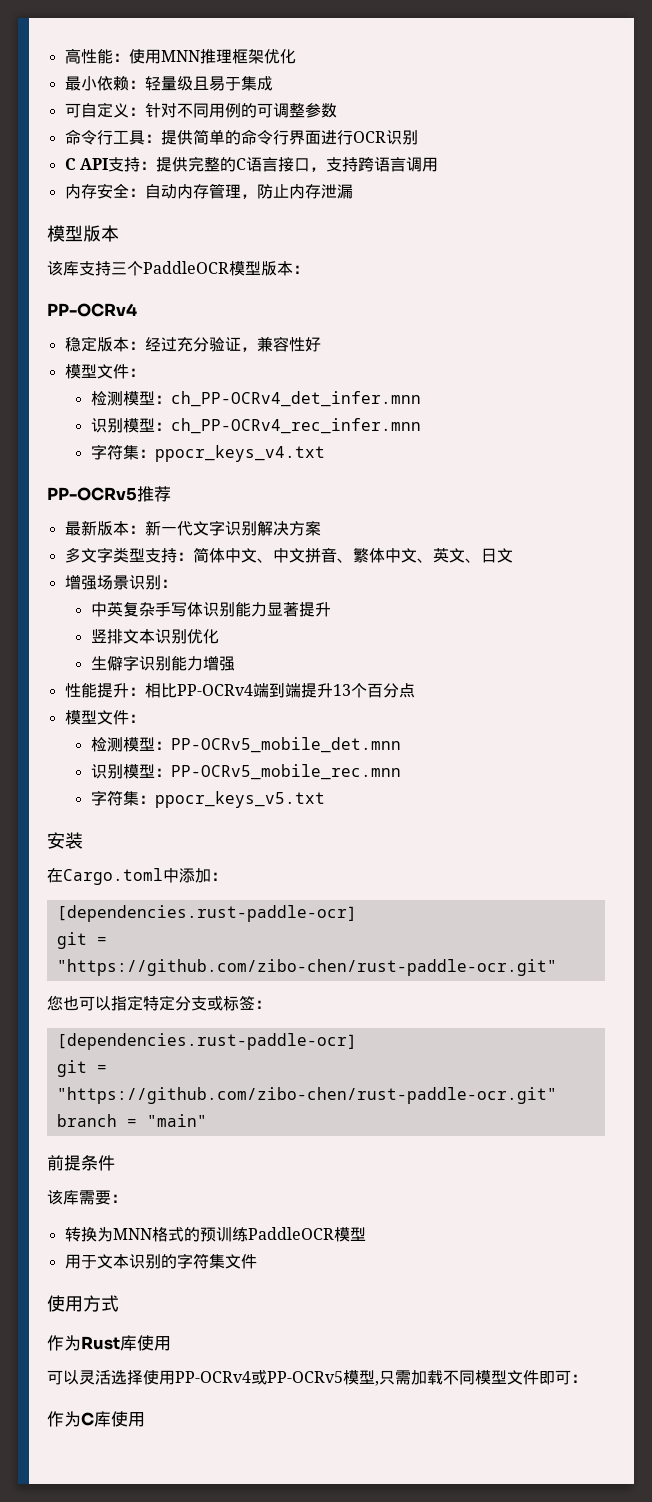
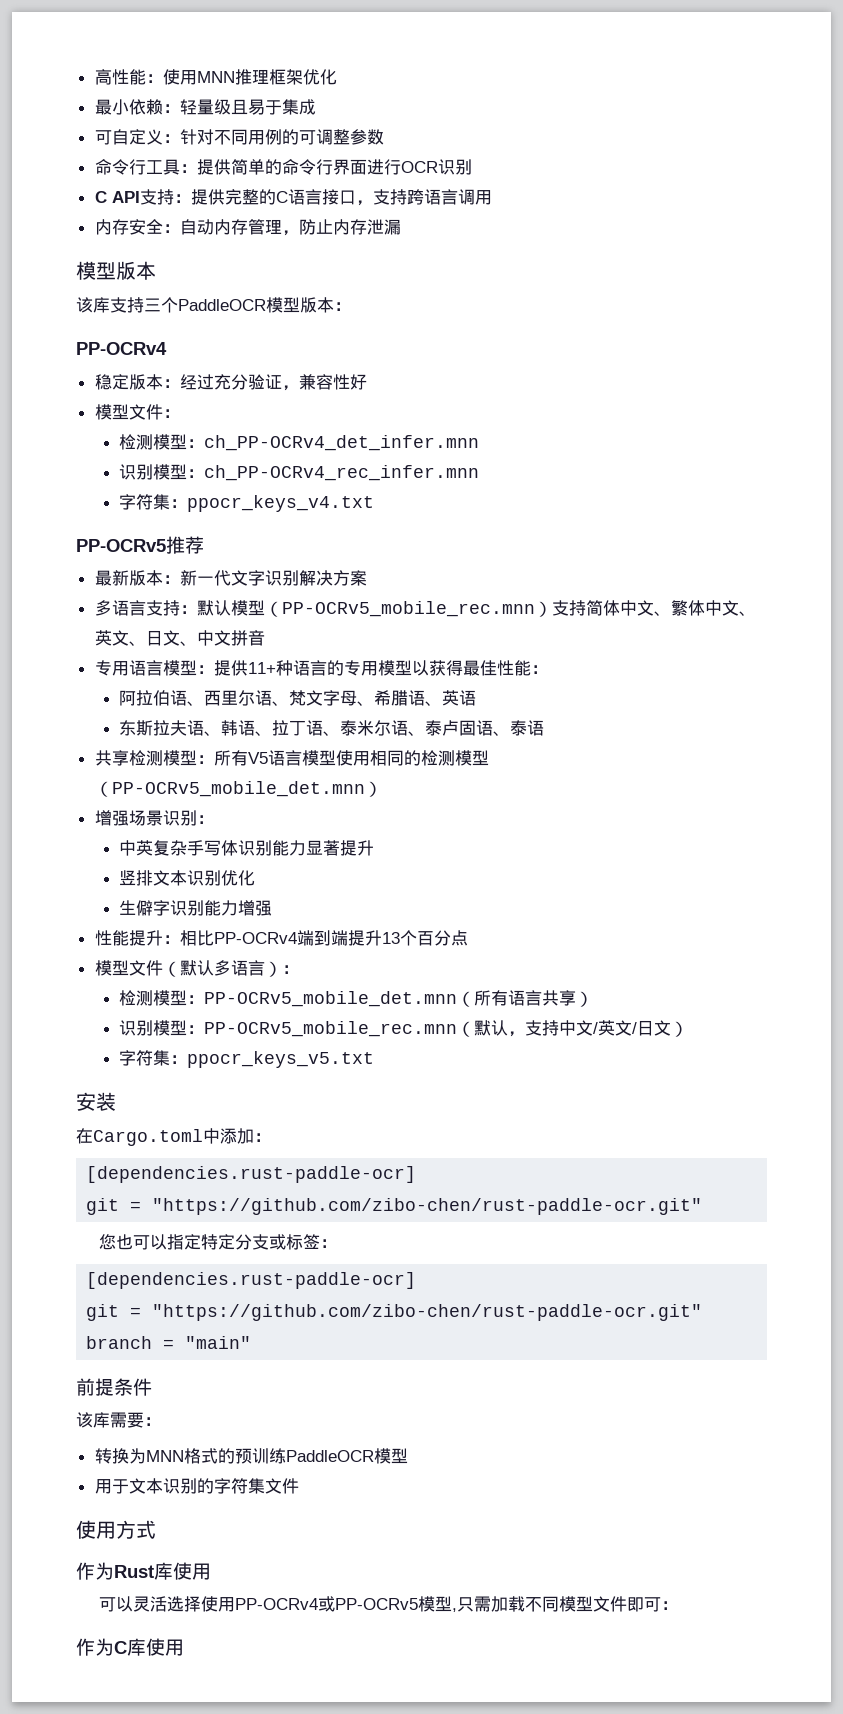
- 多文字类型支持：简体中文、中文拼音、繁体中文、英文、日文
+ 多语言支持：默认模型（PP-OCRv5_mobile_rec.mnn）支持简体中文、繁体中文、英文、日文、中文拼音
+ 专用语言模型：提供11+种语言的专用模型以获得最佳性能：
+ 阿拉伯语、西里尔语、梵文字母、希腊语、英语
+ 东斯拉夫语、韩语、拉丁语、泰米尔语、泰卢固语、泰语
+ 共享检测模型：所有V5语言模型使用相同的检测模型（PP-OCRv5_mobile_det.mnn）
  性能提升：相比PP-OCRv4端到端提升13个百分点
- 模型文件：
+ 模型文件（默认多语言）：
- 检测模型：PP-OCRv5_mobile_det.mnn
+ 检测模型：PP-OCRv5_mobile_det.mnn（所有语言共享）
- 识别模型：PP-OCRv5_mobile_rec.mnn
+ 识别模型：PP-OCRv5_mobile_rec.mnn（默认，支持中文/英文/日文）

